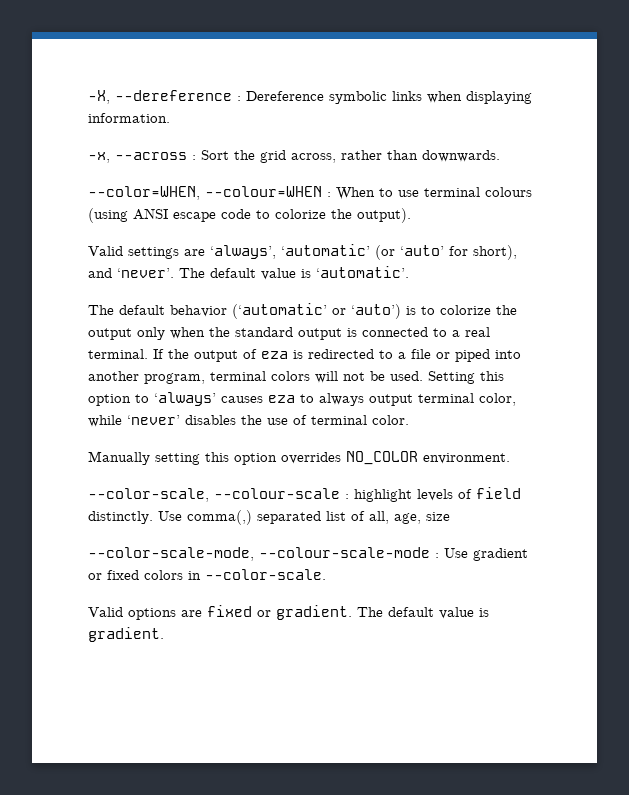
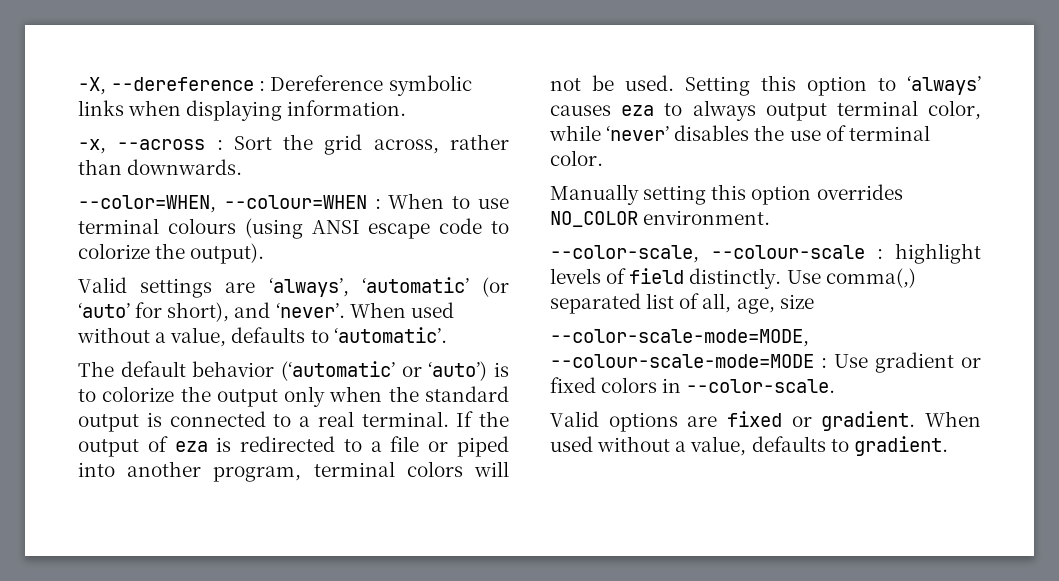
- The default value is ‘automatic’.
+ When used without a value, defaults to ‘automatic’.
- --color-scale-mode, --colour-scale-mode : Use gradient or fixed colors in --color-scale.
+ --color-scale-mode=MODE, --colour-scale-mode=MODE : Use gradient or fixed colors in --color-scale.
- The default value is gradient.
+ When used without a value, defaults to gradient.

